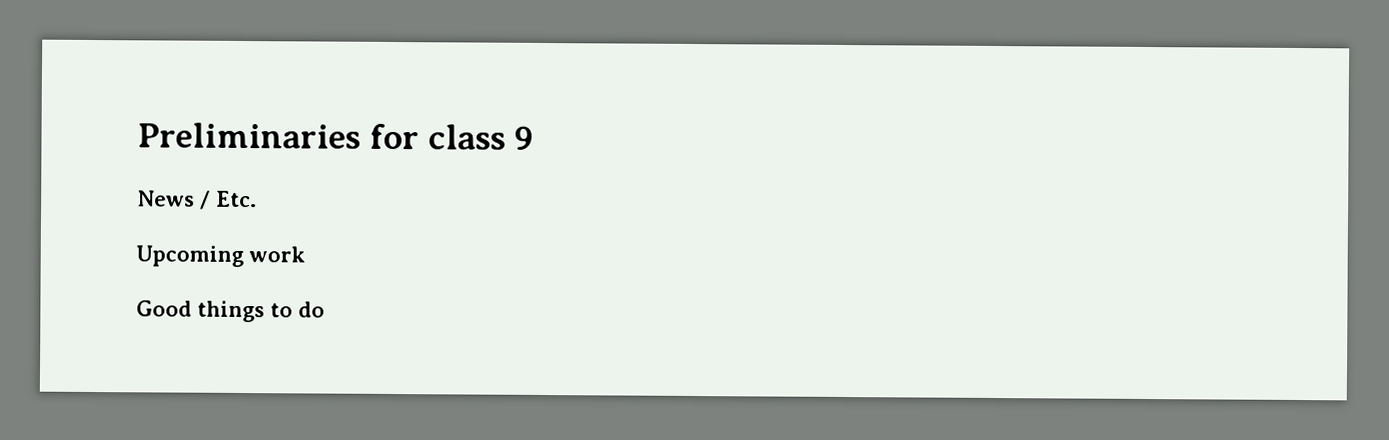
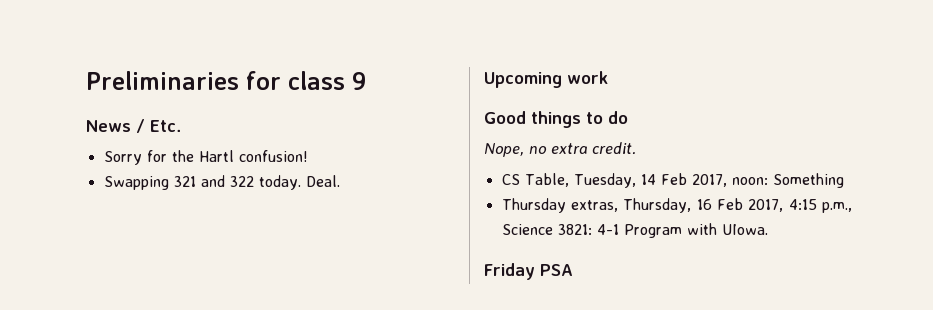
+ Sorry for the Hartl confusion!
+ Swapping 321 and 322 today. Deal.
+ Nope, no extra credit.
+ CS Table, Tuesday, 14 Feb 2017, noon: Something
+ Thursday extras, Thursday, 16 Feb 2017, 4:15 p.m., Science 3821: 4-1 Program with UIowa.
+ Friday PSA

